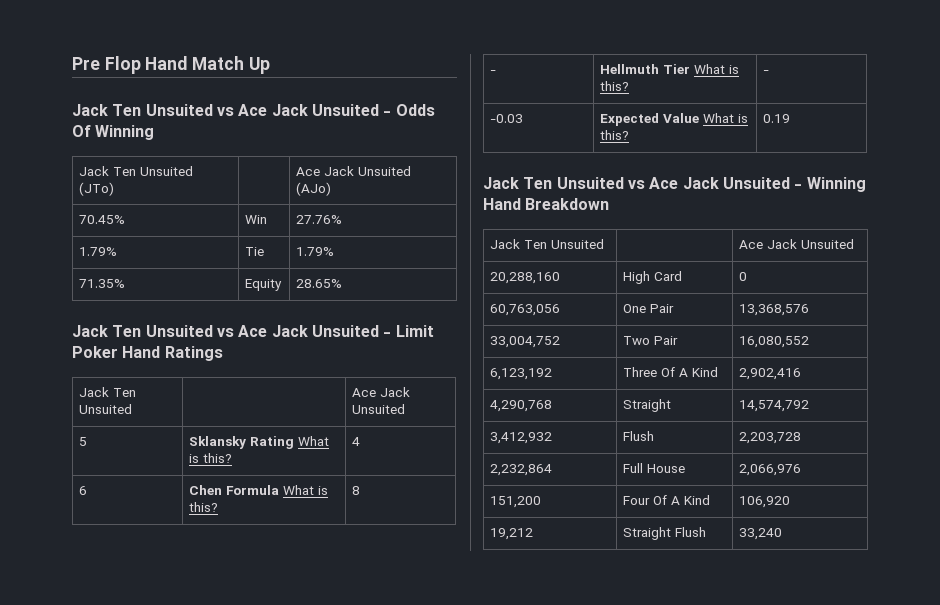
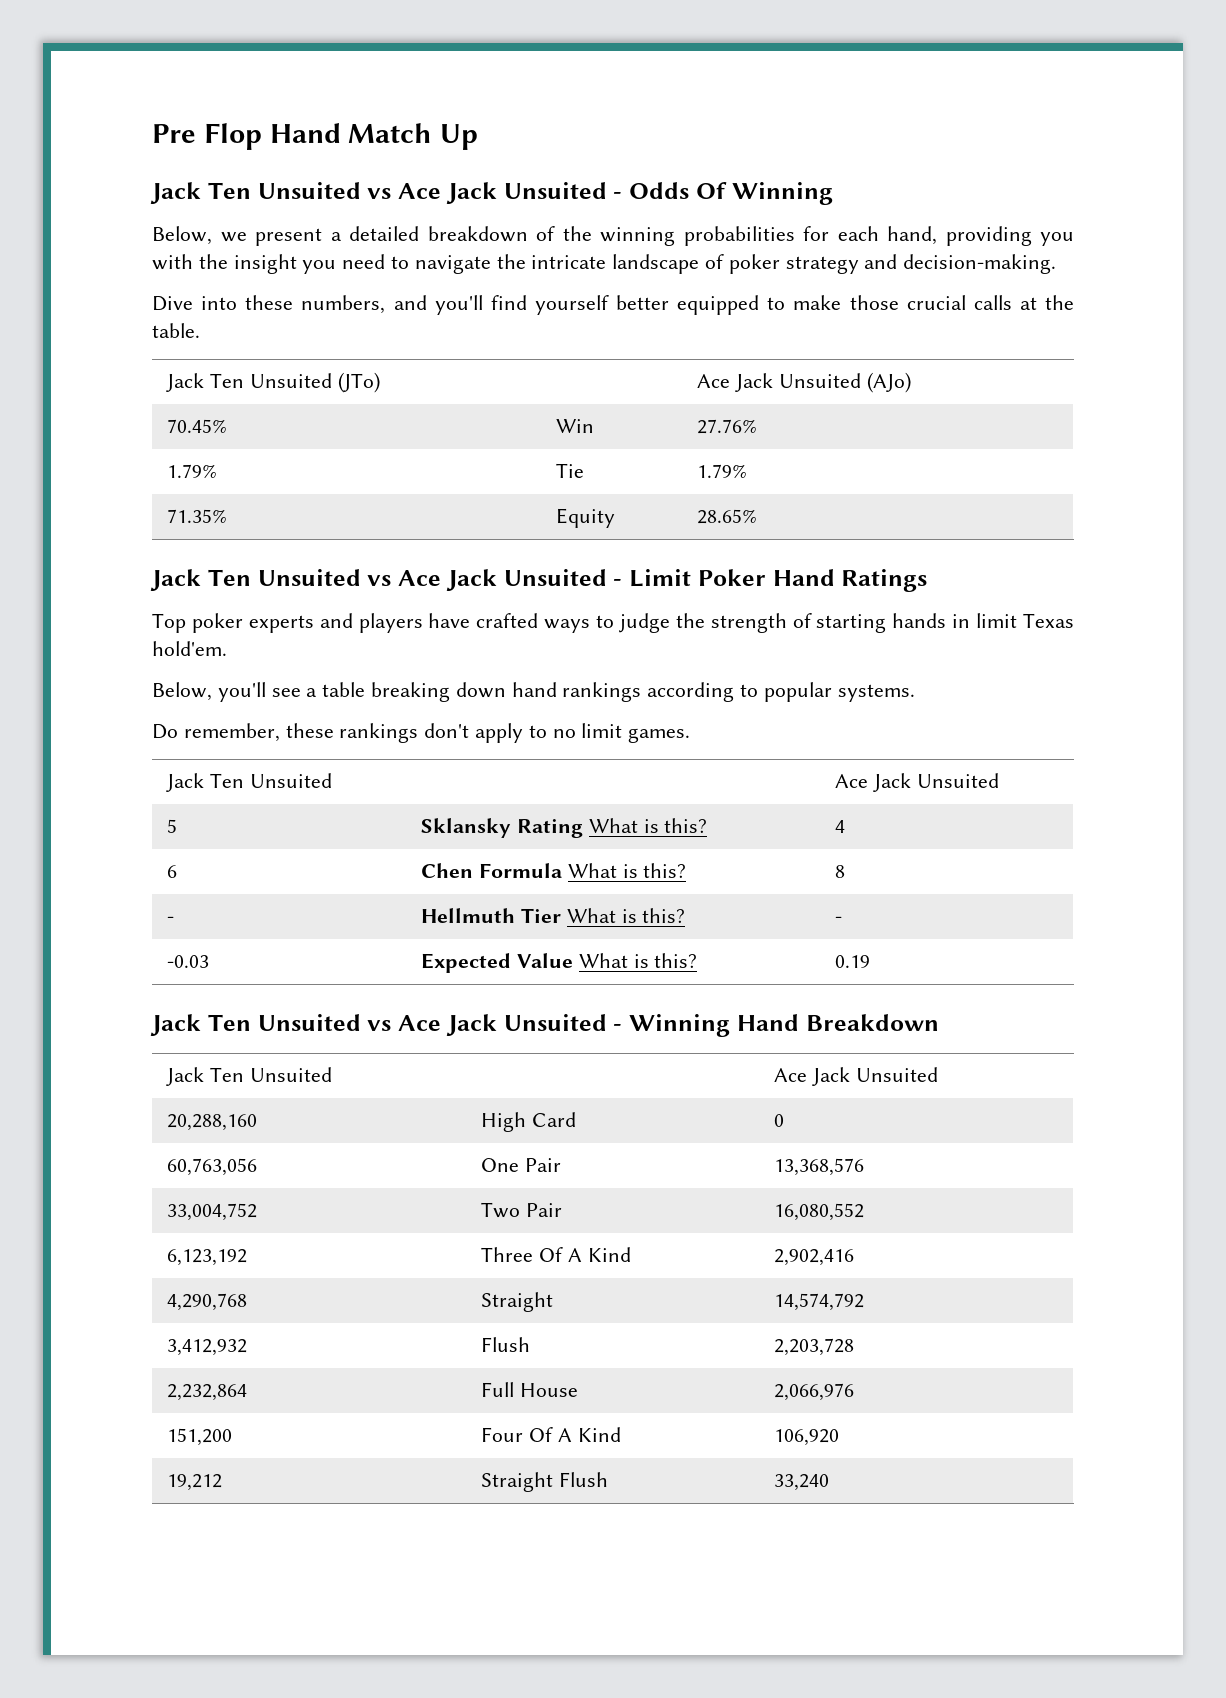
+ Below, we present a detailed breakdown of the winning probabilities for each hand, providing you with the insight you need to navigate the intricate landscape of poker strategy and decision-making.
+ Dive into these numbers, and you'll find yourself better equipped to make those crucial calls at the table.
+ Top poker experts and players have crafted ways to judge the strength of starting hands in limit Texas hold'em.
+ Below, you'll see a table breaking down hand rankings according to popular systems.
+ Do remember, these rankings don't apply to no limit games.

